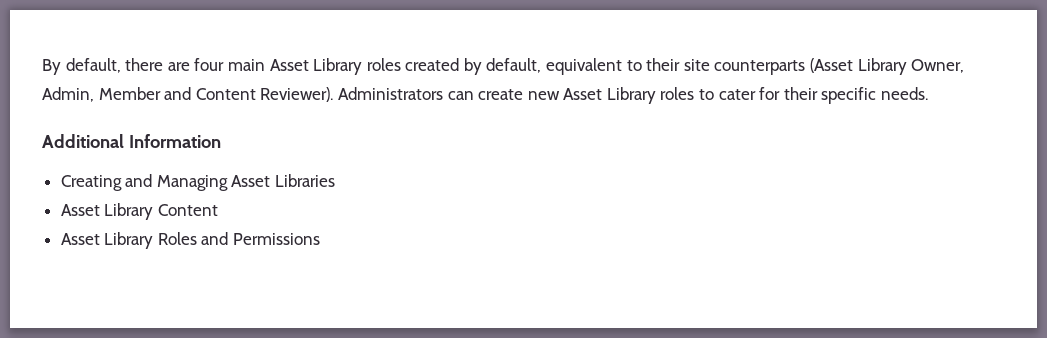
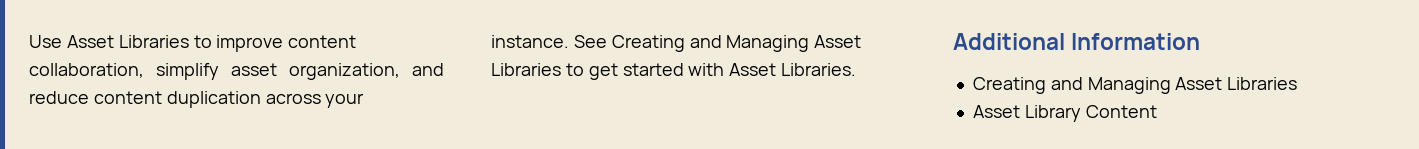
- By default, there are four main Asset Library roles created by default, equivalent to their site counterparts (Asset Library Owner, Admin, Member and Content Reviewer). Administrators can create new Asset Library roles to cater for their specific needs.
+ Use Asset Libraries to improve content collaboration, simplify asset organization, and reduce content duplication across your instance. See Creating and Managing Asset Libraries to get started with Asset Libraries.
- Asset Library Roles and Permissions

